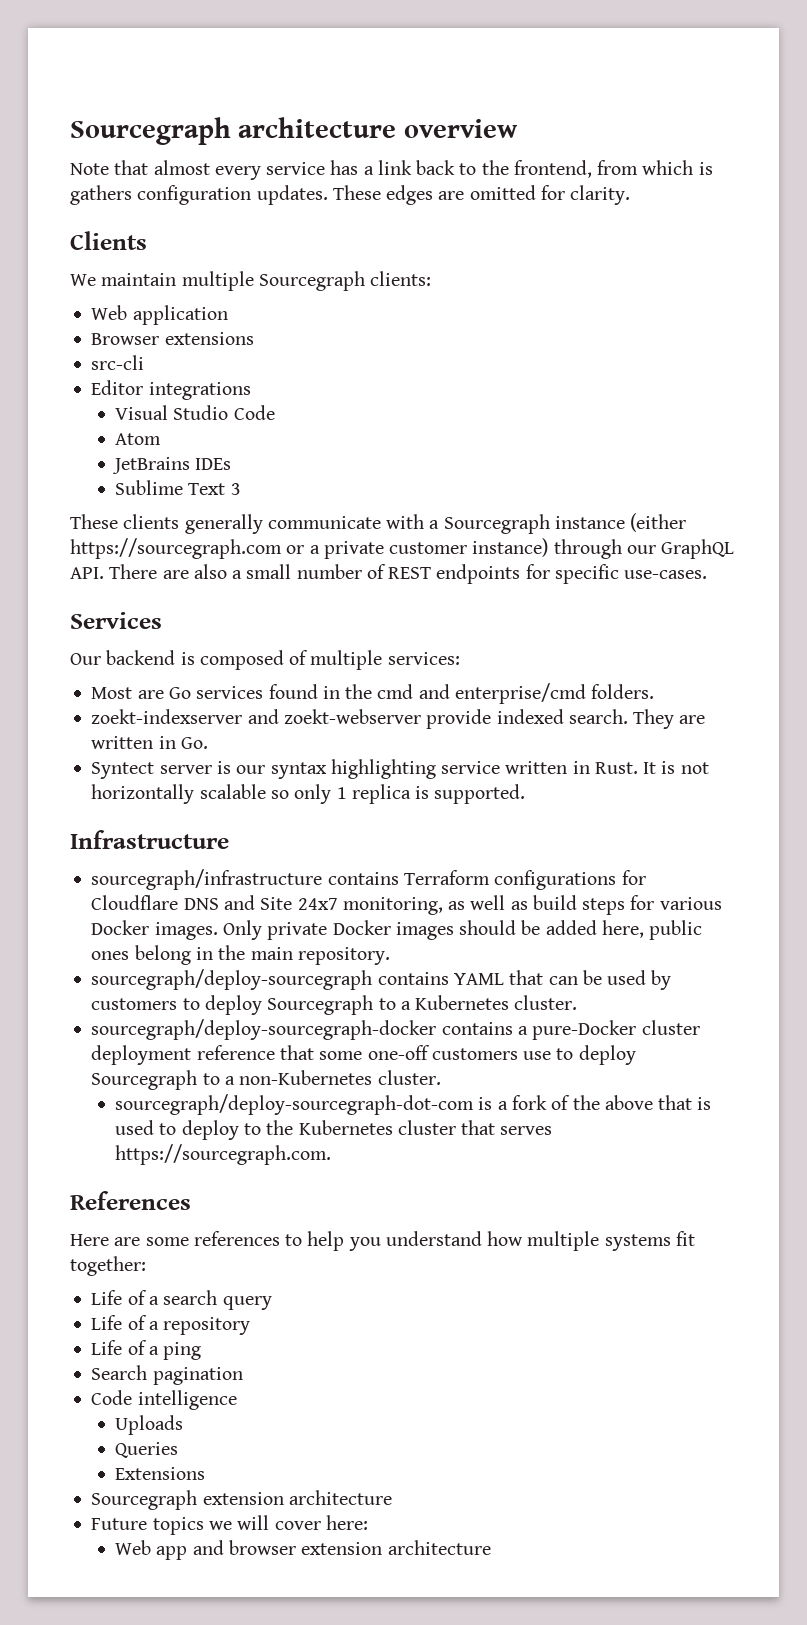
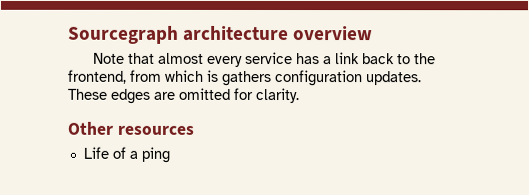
- Clients
- We maintain multiple Sourcegraph clients:
- Web application
- Browser extensions
- src-cli
- Editor integrations
- Visual Studio Code
- Atom
- JetBrains IDEs
- Sublime Text 3
- These clients generally communicate with a Sourcegraph instance (either https://sourcegraph.com or a private customer instance) through our GraphQL API. There are also a small number of REST endpoints for specific use-cases.
- Services
- Our backend is composed of multiple services:
- Most are Go services found in the cmd and enterprise/cmd folders.
- zoekt-indexserver and zoekt-webserver provide indexed search. They are written in Go.
- Syntect server is our syntax highlighting service written in Rust. It is not horizontally scalable so only 1 replica is supported.
- Infrastructure
- sourcegraph/infrastructure contains Terraform configurations for Cloudflare DNS and Site 24x7 monitoring, as well as build steps for various Docker images. Only private Docker images should be added here, public ones belong in the main repository.
- sourcegraph/deploy-sourcegraph contains YAML that can be used by customers to deploy Sourcegraph to a Kubernetes cluster.
- sourcegraph/deploy-sourcegraph-docker contains a pure-Docker cluster deployment reference that some one-off customers use to deploy Sourcegraph to a non-Kubernetes cluster.
- sourcegraph/deploy-sourcegraph-dot-com is a fork of the above that is used to deploy to the Kubernetes cluster that serves https://sourcegraph.com.
- References
- Here are some references to help you understand how multiple systems fit together:
- Life of a search query
- Life of a repository
+ Other resources
  Life of a ping
- Search pagination
- Code intelligence
- Uploads
- Queries
- Extensions
- Sourcegraph extension architecture
- Future topics we will cover here:
- Web app and browser extension architecture

